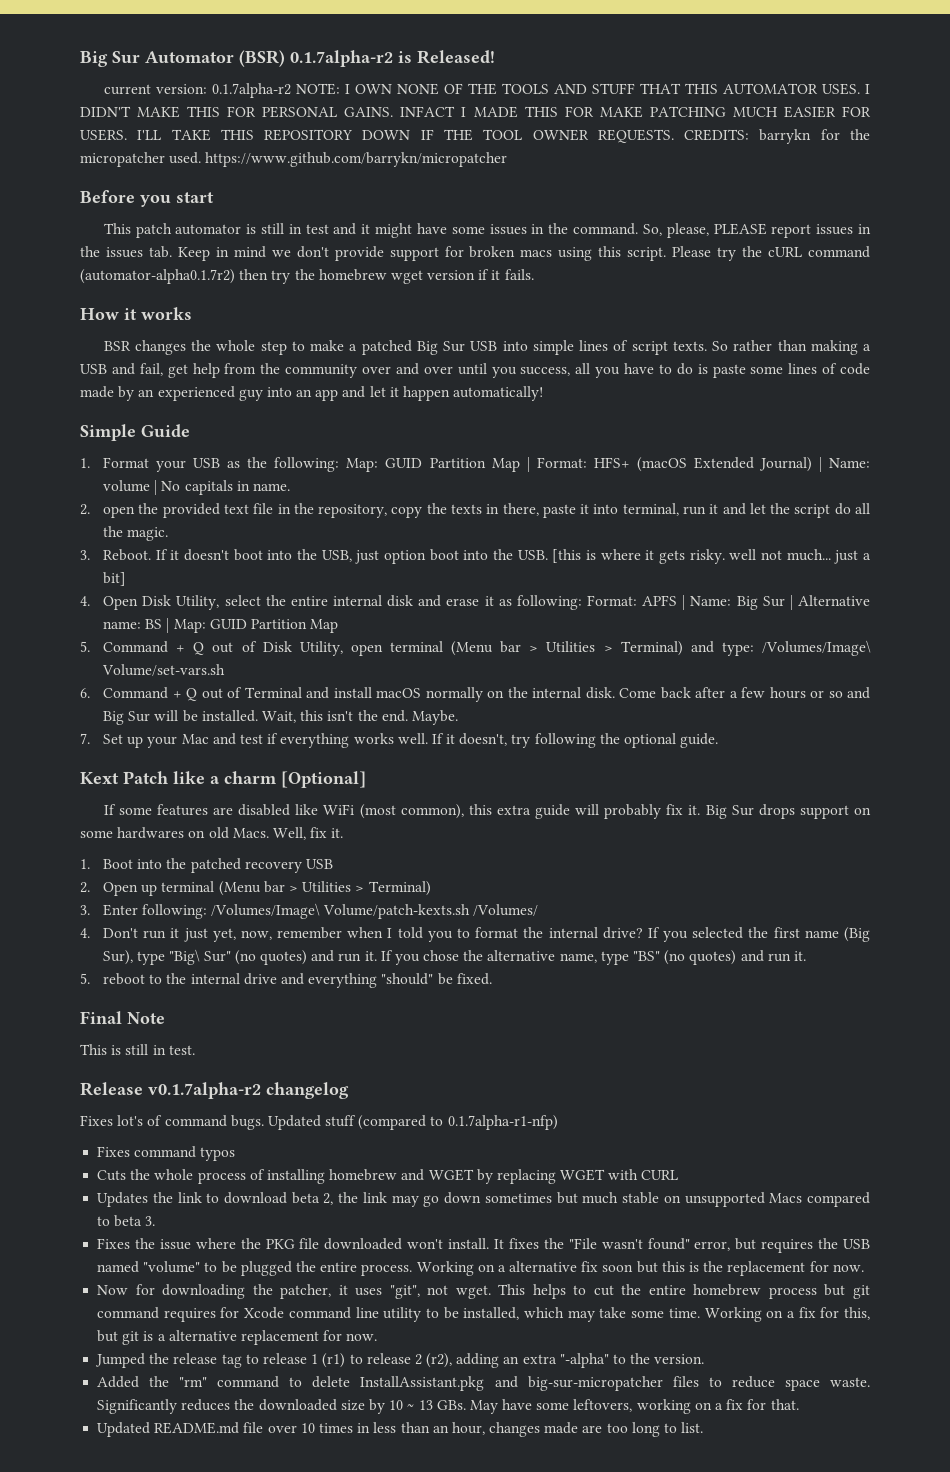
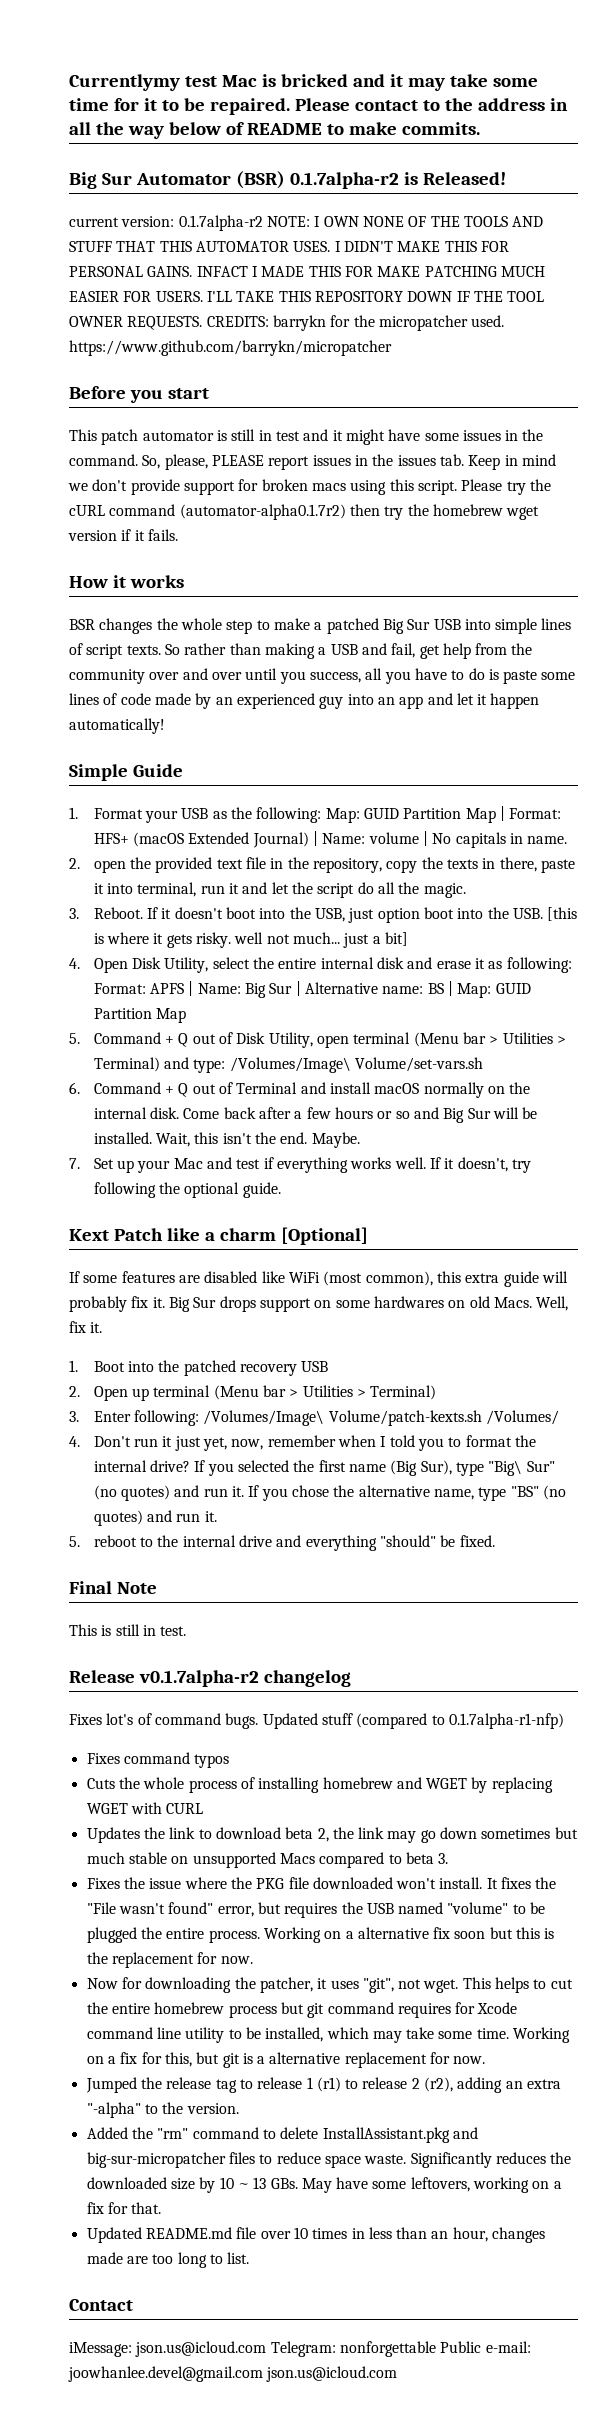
+ Currentlymy test Mac is bricked and it may take some time for it to be repaired. Please contact to the address in all the way below of README to make commits.
+ Contact
+ iMessage: json.us@icloud.com Telegram: nonforgettable Public e-mail: joowhanlee.devel@gmail.com json.us@icloud.com

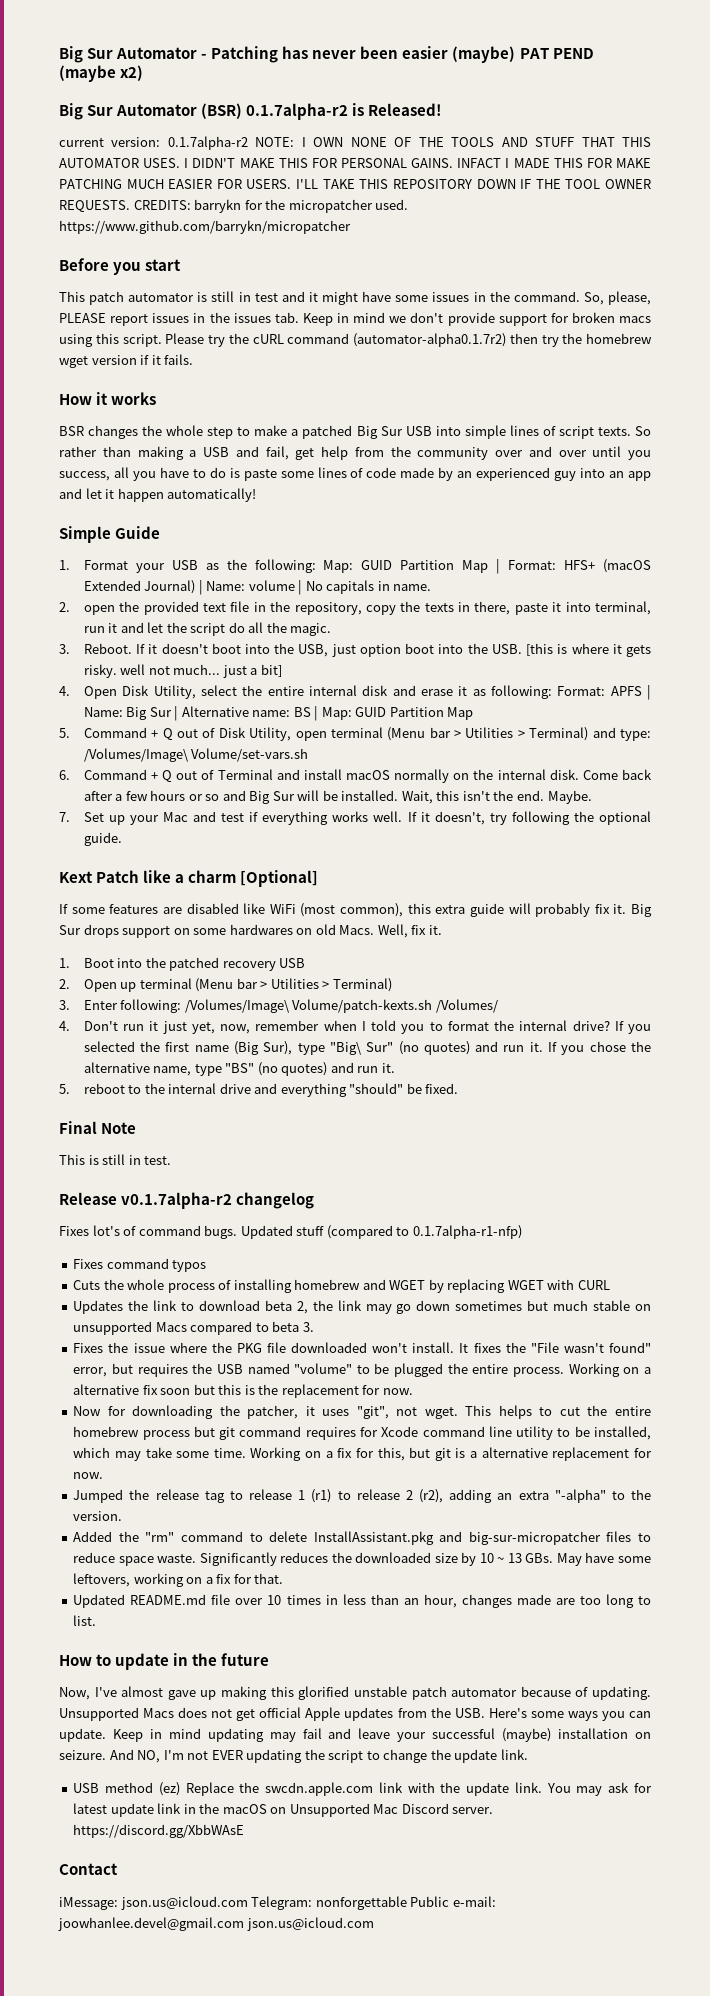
- Currentlymy test Mac is bricked and it may take some time for it to be repaired. Please contact to the address in all the way below of README to make commits.
+ Big Sur Automator - Patching has never been easier (maybe) PAT PEND (maybe x2)
+ How to update in the future
+ Now, I've almost gave up making this glorified unstable patch automator because of updating. Unsupported Macs does not get official Apple updates from the USB. Here's some ways you can update. Keep in mind updating may fail and leave your successful (maybe) installation on seizure. And NO, I'm not EVER updating the script to change the update link.
+ USB method (ez) Replace the swcdn.apple.com link with the update link. You may ask for latest update link in the macOS on Unsupported Mac Discord server. https://discord.gg/XbbWAsE

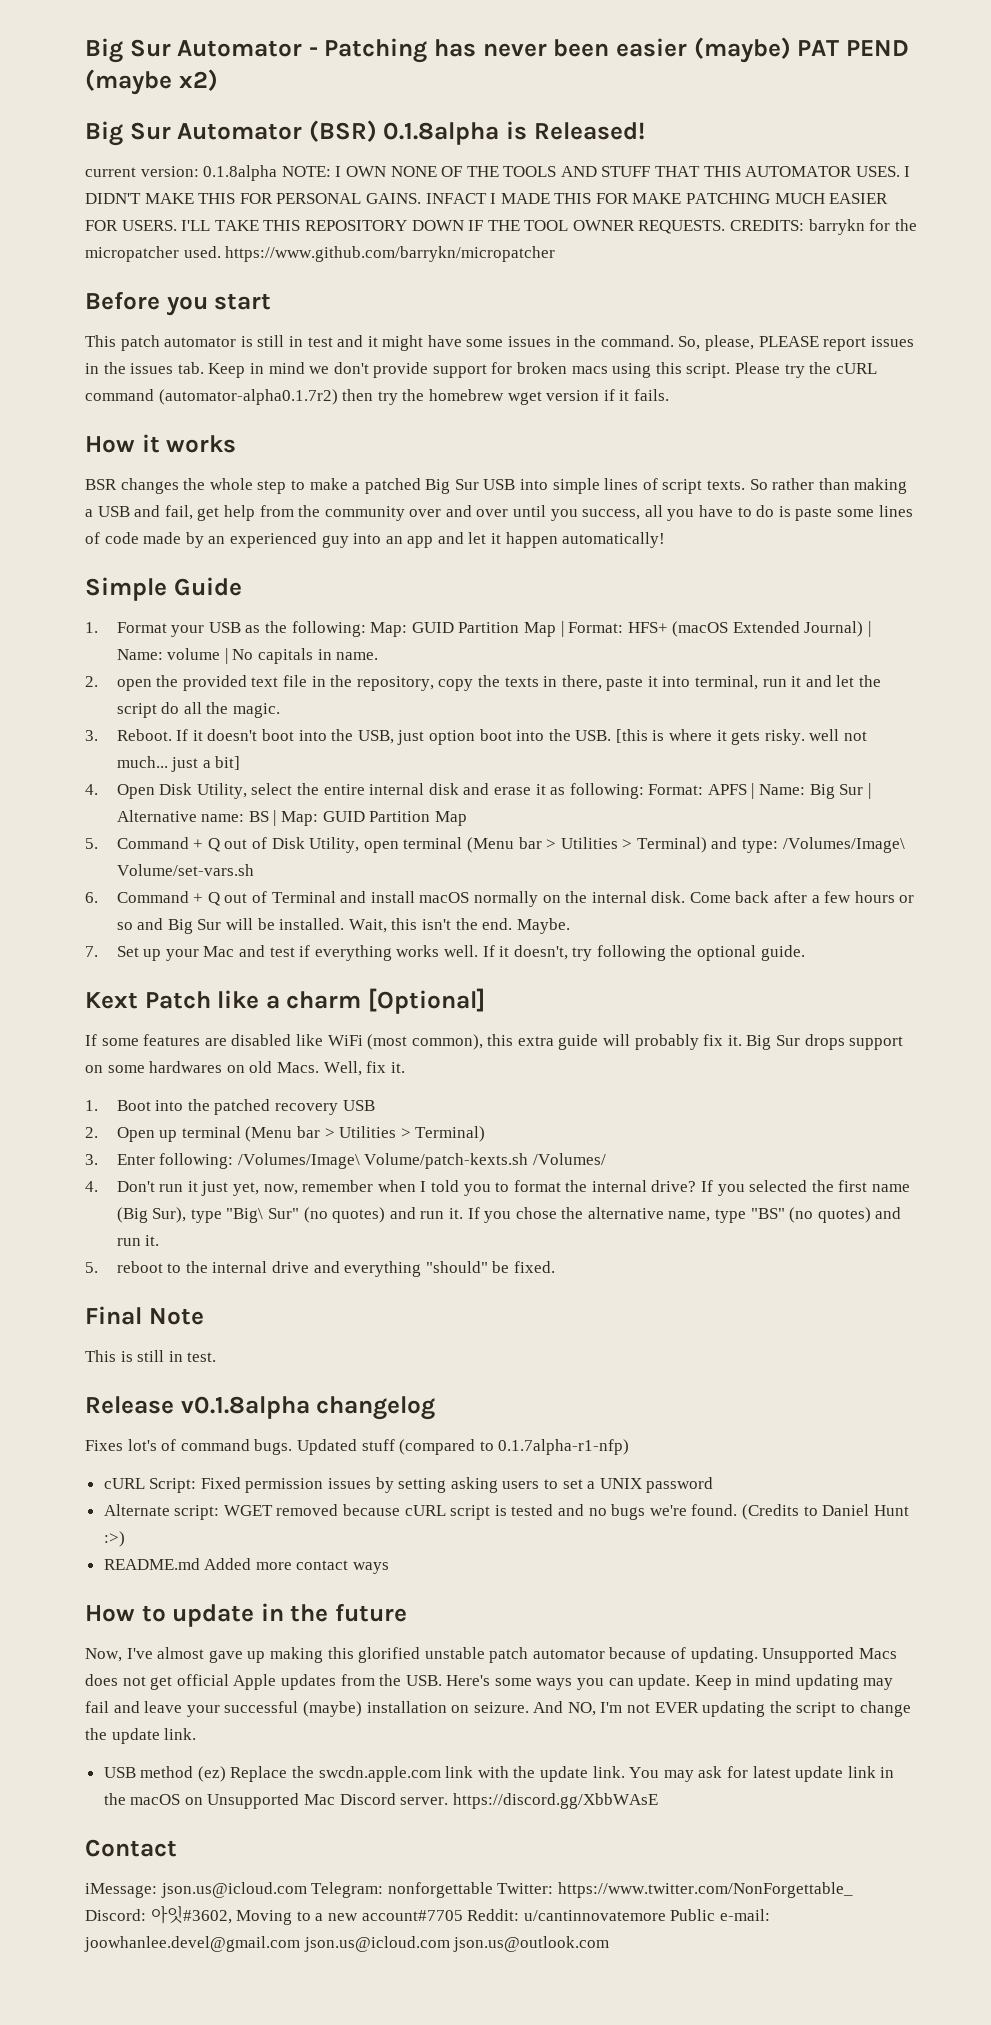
- Big Sur Automator (BSR) 0.1.7alpha-r2 is Released!
+ Big Sur Automator (BSR) 0.1.8alpha is Released!
- current version: 0.1.7alpha-r2 NOTE: I OWN NONE OF THE TOOLS AND STUFF THAT THIS AUTOMATOR USES.
+ current version: 0.1.8alpha NOTE: I OWN NONE OF THE TOOLS AND STUFF THAT THIS AUTOMATOR USES.
- Release v0.1.7alpha-r2 changelog
+ Release v0.1.8alpha changelog
- Fixes command typos
- Cuts the whole process of installing homebrew and WGET by replacing WGET with CURL
- Updates the link to download beta 2, the link may go down sometimes but much stable on unsupported Macs compared to beta 3.
- Fixes the issue where the PKG file downloaded won't install. It fixes the "File wasn't found" error, but requires the USB named "volume" to be plugged the entire process. Working on a alternative fix soon but this is the replacement for now.
- Now for downloading the patcher, it uses "git", not wget. This helps to cut the entire homebrew process but git command requires for Xcode command line utility to be installed, which may take some time. Working on a fix for this, but git is a alternative replacement for now.
- Jumped the release tag to release 1 (r1) to release 2 (r2), adding an extra "-alpha" to the version.
- Added the "rm" command to delete InstallAssistant.pkg and big-sur-micropatcher files to reduce space waste. Significantly reduces the downloaded size by 10 ~ 13 GBs. May have some leftovers, working on a fix for that.
- Updated README.md file over 10 times in less than an hour, changes made are too long to list.
+ cURL Script: Fixed permission issues by setting asking users to set a UNIX password
+ Alternate script: WGET removed because cURL script is tested and no bugs we're found. (Credits to Daniel Hunt :>)
+ README.md Added more contact ways
- iMessage: json.us@icloud.com Telegram: nonforgettable Public e-mail: joowhanlee.devel@gmail.com json.us@icloud.com
+ iMessage: json.us@icloud.com Telegram: nonforgettable Twitter: https://www.twitter.com/NonForgettable_ Discord: 아잇#3602, Moving to a new account#7705 Reddit: u/cantinnovatemore Public e-mail: joowhanlee.devel@gmail.com json.us@icloud.com json.us@outlook.com

